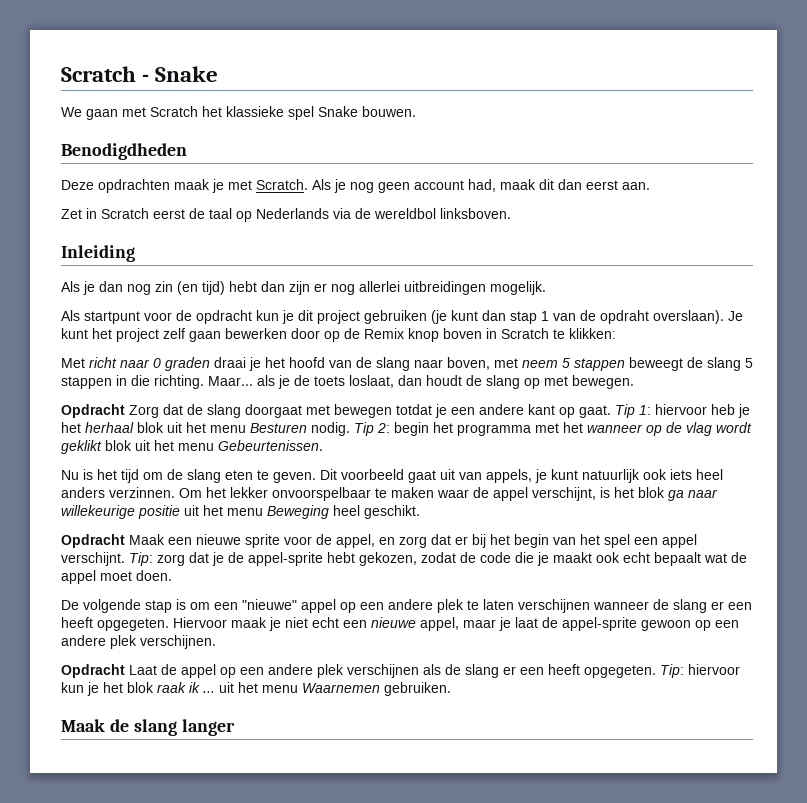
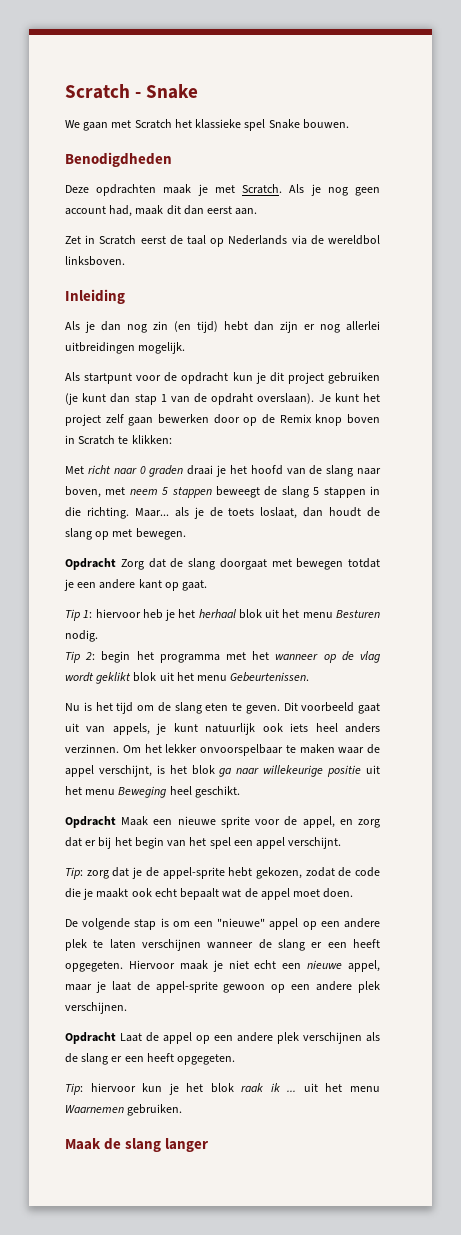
- Opdracht Zorg dat de slang doorgaat met bewegen totdat je een andere kant op gaat. Tip 1: hiervoor heb je het herhaal blok uit het menu Besturen nodig. Tip 2: begin het programma met het wanneer op de vlag wordt geklikt blok uit het menu Gebeurtenissen.
+ Opdracht Zorg dat de slang doorgaat met bewegen totdat je een andere kant op gaat.
+ Tip 1: hiervoor heb je het herhaal blok uit het menu Besturen nodig.
+ Tip 2: begin het programma met het wanneer op de vlag wordt geklikt blok uit het menu Gebeurtenissen.
- Opdracht Maak een nieuwe sprite voor de appel, en zorg dat er bij het begin van het spel een appel verschijnt. Tip: zorg dat je de appel-sprite hebt gekozen, zodat de code die je maakt ook echt bepaalt wat de appel moet doen.
+ Opdracht Maak een nieuwe sprite voor de appel, en zorg dat er bij het begin van het spel een appel verschijnt.
+ Tip: zorg dat je de appel-sprite hebt gekozen, zodat de code die je maakt ook echt bepaalt wat de appel moet doen.
- Opdracht Laat de appel op een andere plek verschijnen als de slang er een heeft opgegeten. Tip: hiervoor kun je het blok raak ik ... uit het menu Waarnemen gebruiken.
+ Opdracht Laat de appel op een andere plek verschijnen als de slang er een heeft opgegeten.
+ Tip: hiervoor kun je het blok raak ik ... uit het menu Waarnemen gebruiken.

